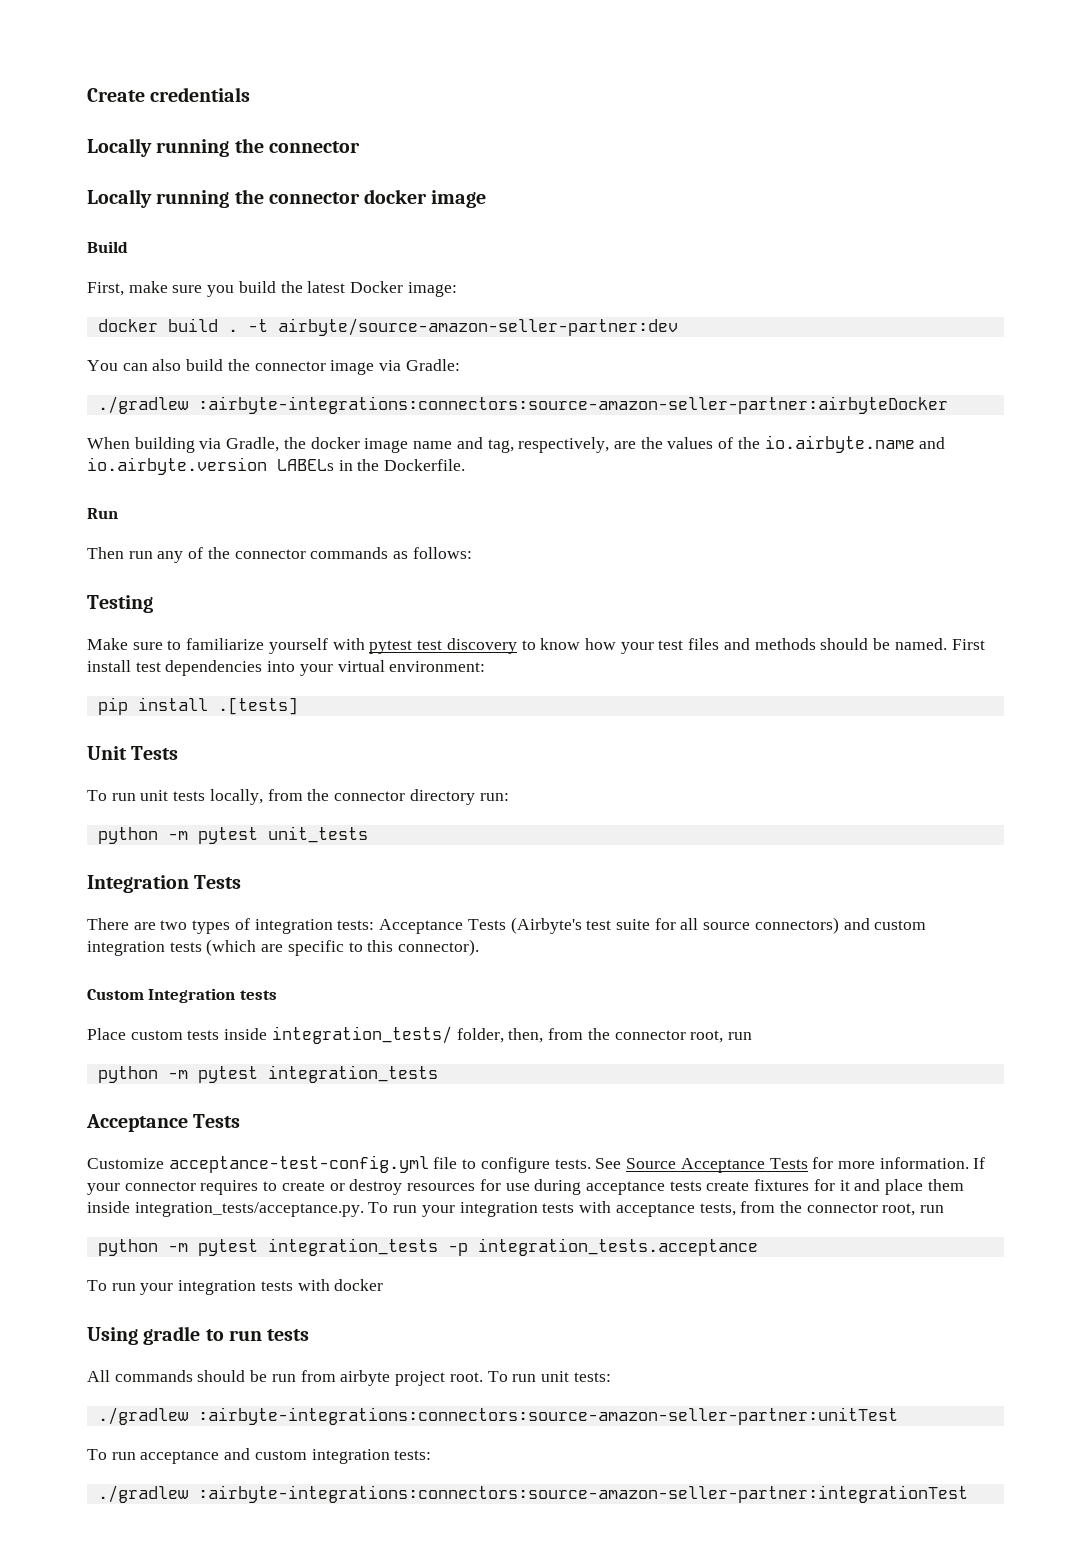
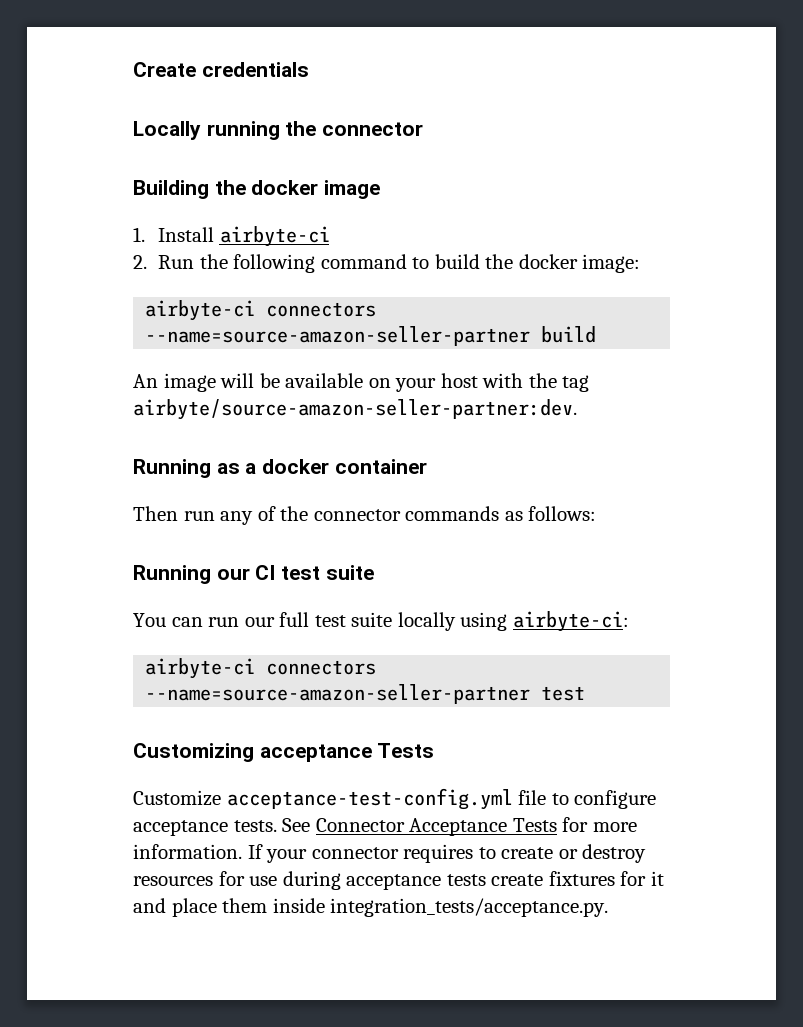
- Locally running the connector docker image
- Build
- First, make sure you build the latest Docker image:
- docker build . -t airbyte/source-amazon-seller-partner:dev
- You can also build the connector image via Gradle:
- ./gradlew :airbyte-integrations:connectors:source-amazon-seller-partner:airbyteDocker
- When building via Gradle, the docker image name and tag, respectively, are the values of the io.airbyte.name and io.airbyte.version LABELs in the Dockerfile.
- Run
+ Building the docker image
+ 1. Install airbyte-ci
+ 2. Run the following command to build the docker image:
+ airbyte-ci connectors --name=source-amazon-seller-partner build
+ An image will be available on your host with the tag airbyte/source-amazon-seller-partner:dev.
+ Running as a docker container
- Testing
- Make sure to familiarize yourself with pytest test discovery to know how your test files and methods should be named. First install test dependencies into your virtual environment:
- pip install .[tests]
- Unit Tests
- To run unit tests locally, from the connector directory run:
- python -m pytest unit_tests
- Integration Tests
- There are two types of integration tests: Acceptance Tests (Airbyte's test suite for all source connectors) and custom integration tests (which are specific to this connector).
- Custom Integration tests
- Place custom tests inside integration_tests/ folder, then, from the connector root, run
- python -m pytest integration_tests
- Acceptance Tests
+ Running our CI test suite
+ You can run our full test suite locally using airbyte-ci:
+ airbyte-ci connectors --name=source-amazon-seller-partner test
+ Customizing acceptance Tests
- Customize acceptance-test-config.yml file to configure tests.
+ Customize acceptance-test-config.yml file to configure acceptance tests.
- See Source Acceptance Tests for more information.
+ See Connector Acceptance Tests for more information.
- If your connector requires to create or destroy resources for use during acceptance tests create fixtures for it and place them inside integration_tests/acceptance.py. To run your integration tests with acceptance tests, from the connector root, run
- python -m pytest integration_tests -p integration_tests.acceptance
- To run your integration tests with docker
- Using gradle to run tests
- All commands should be run from airbyte project root. To run unit tests:
- ./gradlew :airbyte-integrations:connectors:source-amazon-seller-partner:unitTest
- To run acceptance and custom integration tests:
- ./gradlew :airbyte-integrations:connectors:source-amazon-seller-partner:integrationTest
+ If your connector requires to create or destroy resources for use during acceptance tests create fixtures for it and place them inside integration_tests/acceptance.py.

